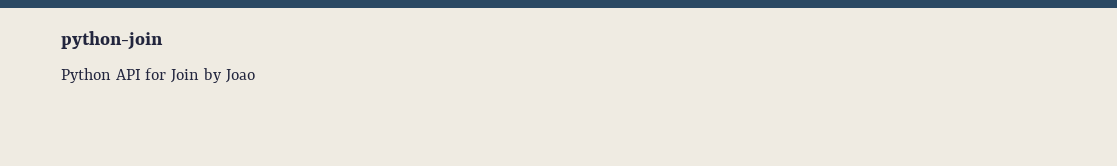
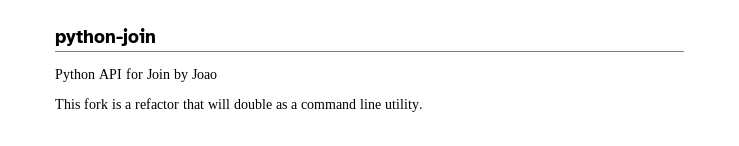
+ This fork is a refactor that will double as a command line utility.

